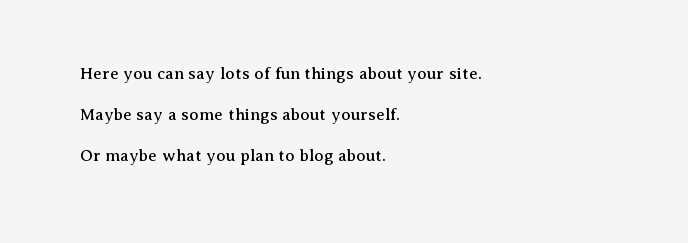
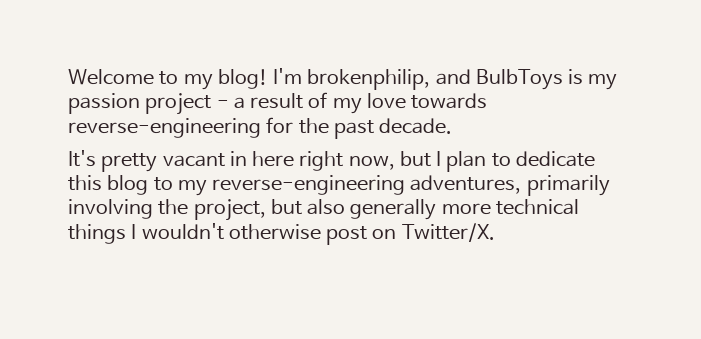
- Here you can say lots of fun things about your site.
- Maybe say a some things about yourself.
- Or maybe what you plan to blog about.
+ Welcome to my blog! I'm brokenphilip, and BulbToys is my passion project - a result of my love towards reverse-engineering for the past decade.
+ It's pretty vacant in here right now, but I plan to dedicate this blog to my reverse-engineering adventures, primarily involving the project, but also generally more technical things I wouldn't otherwise post on Twitter/X.

